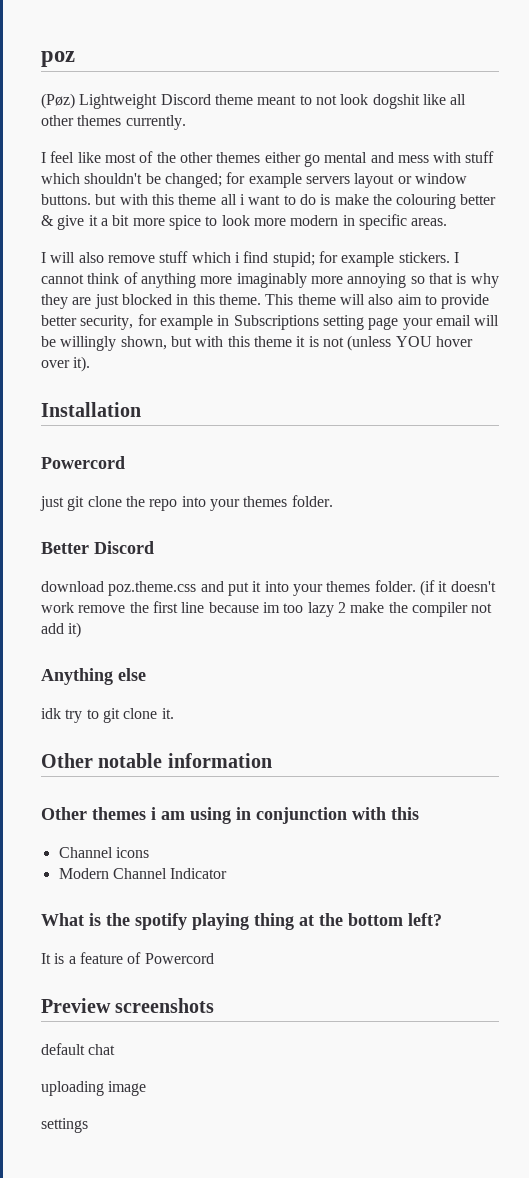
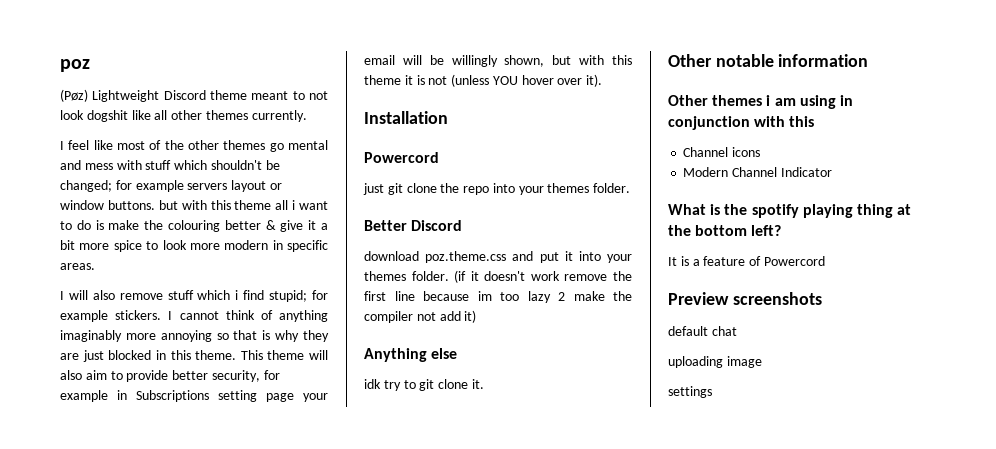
- I feel like most of the other themes either go mental and mess with stuff which shouldn't be changed; for example servers layout or window buttons. but with this theme all i want to do is make the colouring better & give it a bit more spice to look more modern in specific areas.
+ I feel like most of the other themes go mental and mess with stuff which shouldn't be changed; for example servers layout or window buttons. but with this theme all i want to do is make the colouring better & give it a bit more spice to look more modern in specific areas.
- I cannot think of anything more imaginably more annoying so that is why they are just blocked in this theme.
+ I cannot think of anything imaginably more annoying so that is why they are just blocked in this theme.

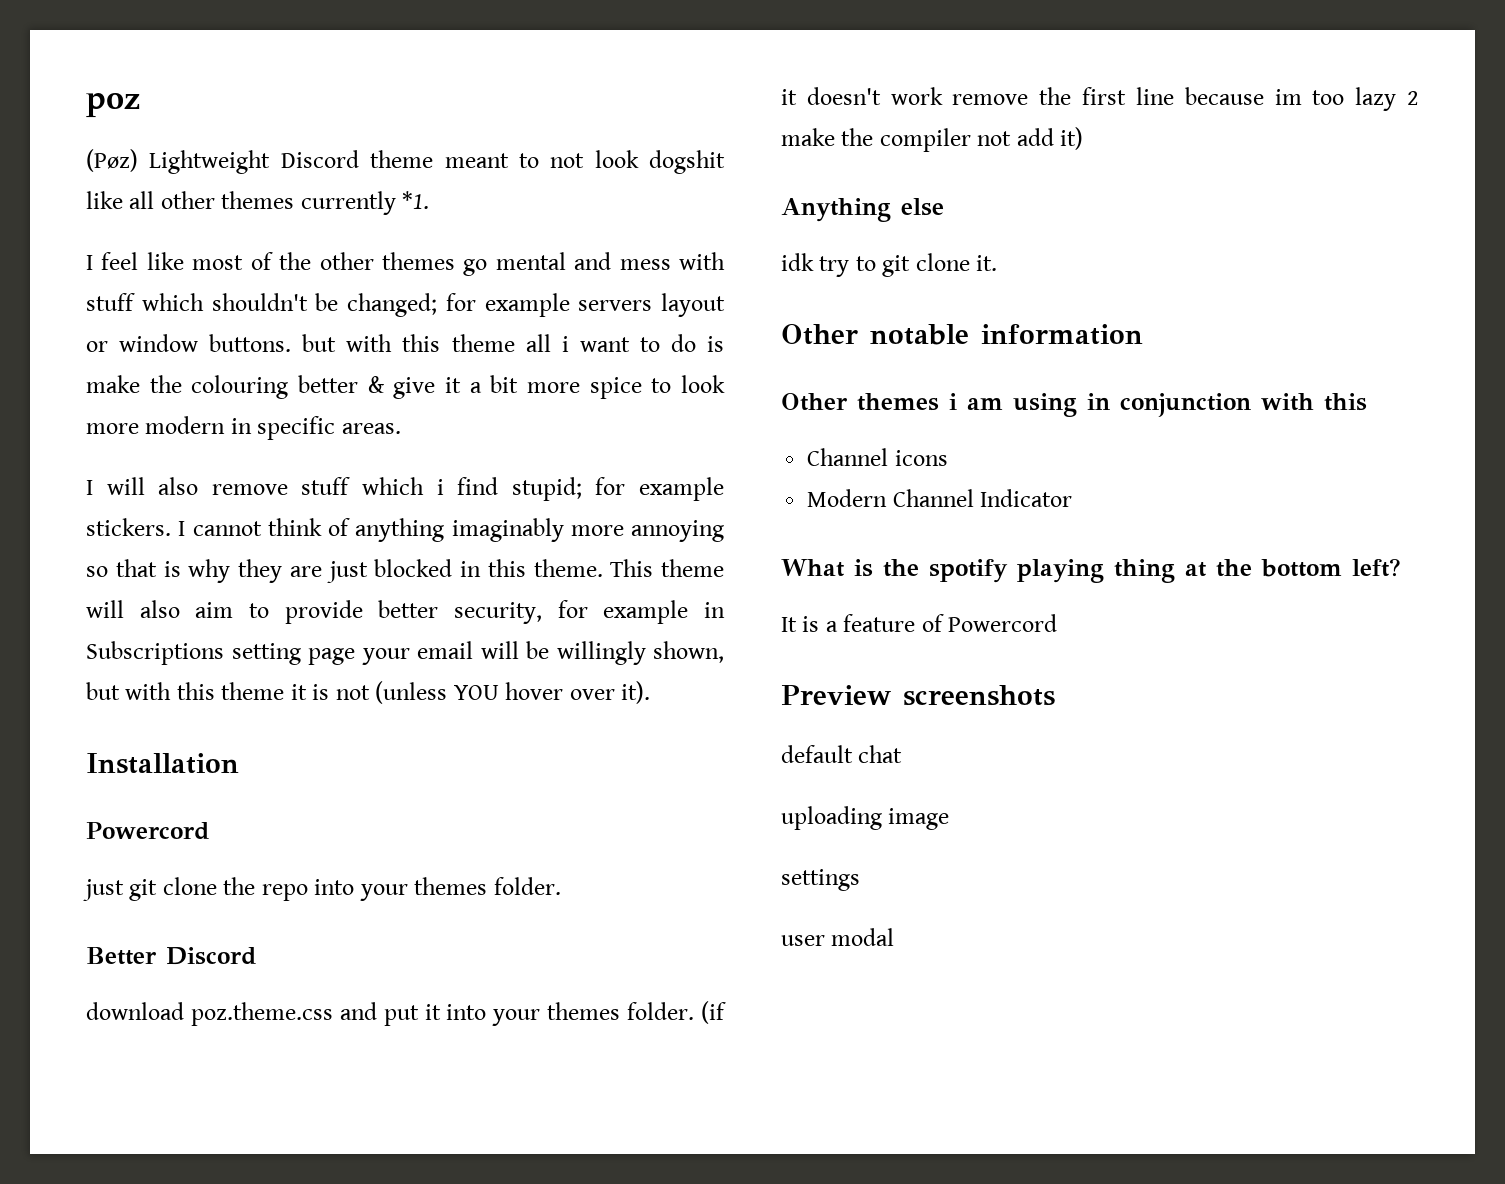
- (Pøz) Lightweight Discord theme meant to not look dogshit like all other themes currently.
+ (Pøz) Lightweight Discord theme meant to not look dogshit like all other themes currently *1.
+ user modal

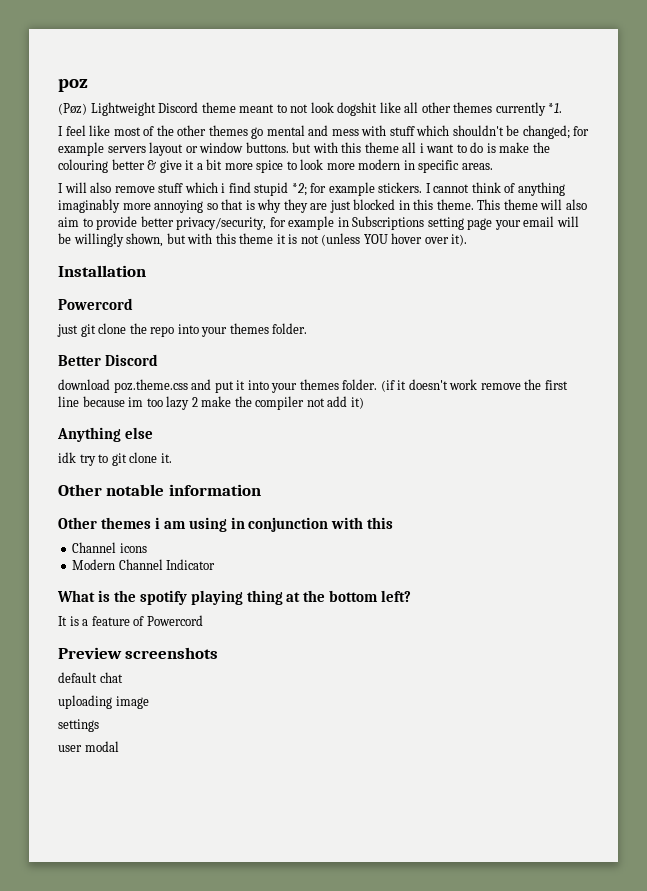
- I will also remove stuff which i find stupid; for example stickers.
+ I will also remove stuff which i find stupid *2; for example stickers.
- This theme will also aim to provide better security, for example in Subscriptions setting page your email will be willingly shown, but with this theme it is not (unless YOU hover over it).
+ This theme will also aim to provide better privacy/security, for example in Subscriptions setting page your email will be willingly shown, but with this theme it is not (unless YOU hover over it).

